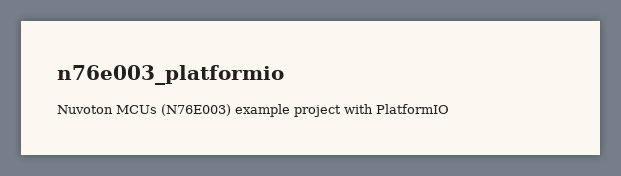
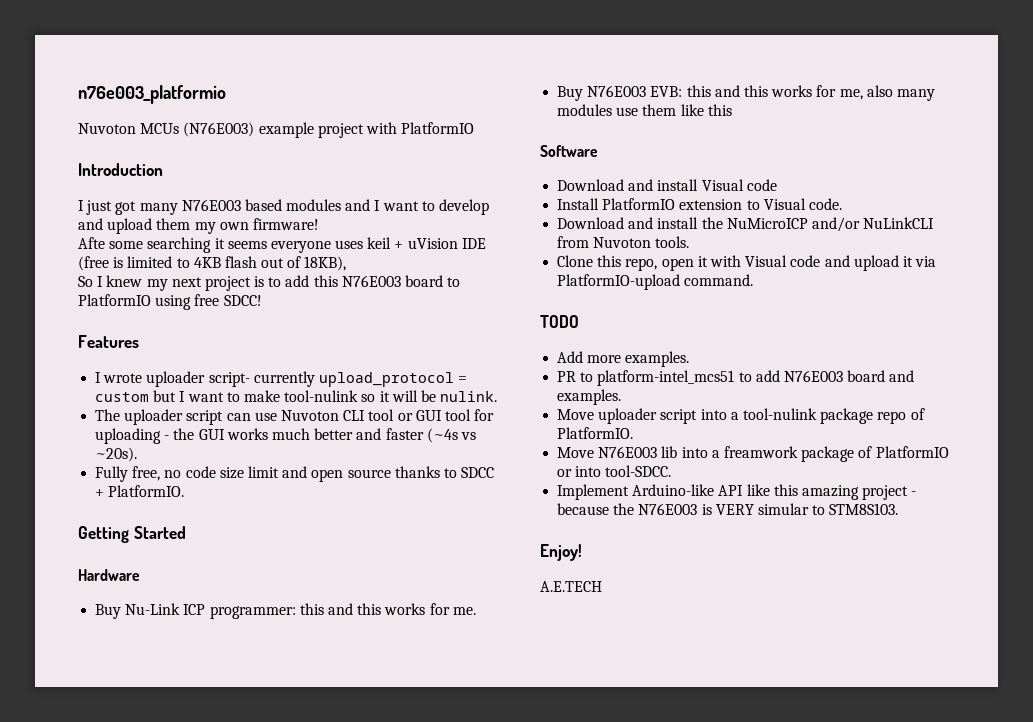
+ Introduction
+ I just got many N76E003 based modules and I want to develop and upload them my own firmware!
+ Afte some searching it seems everyone uses keil + uVision IDE (free is limited to 4KB flash out of 18KB),
+ So I knew my next project is to add this N76E003 board to PlatformIO using free SDCC!
+ Features
+ I wrote uploader script- currently upload_protocol = custom but I want to make tool-nulink so it will be nulink.
+ The uploader script can use Nuvoton CLI tool or GUI tool for uploading - the GUI works much better and faster (~4s vs ~20s).
+ Fully free, no code size limit and open source thanks to SDCC + PlatformIO.
+ Getting Started
+ Hardware
+ Buy Nu-Link ICP programmer: this and this works for me.
+ Buy N76E003 EVB: this and this works for me, also many modules use them like this
+ Software
+ Download and install Visual code
+ Install PlatformIO extension to Visual code.
+ Download and install the NuMicroICP and/or NuLinkCLI from Nuvoton tools.
+ Clone this repo, open it with Visual code and upload it via PlatformIO-upload command.
+ TODO
+ Add more examples.
+ PR to platform-intel_mcs51 to add N76E003 board and examples.
+ Move uploader script into a tool-nulink package repo of PlatformIO.
+ Move N76E003 lib into a freamwork package of PlatformIO or into tool-SDCC.
+ Implement Arduino-like API like this amazing project - because the N76E003 is VERY simular to STM8S103.
+ Enjoy!
+ A.E.TECH

